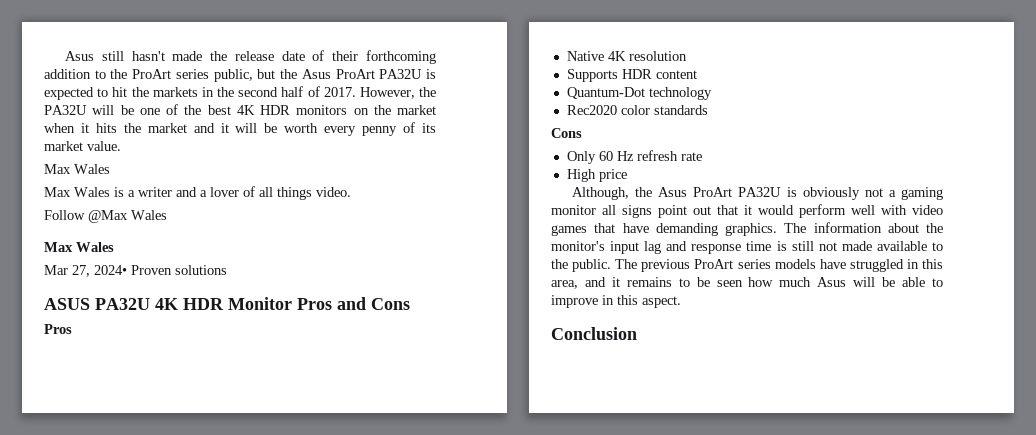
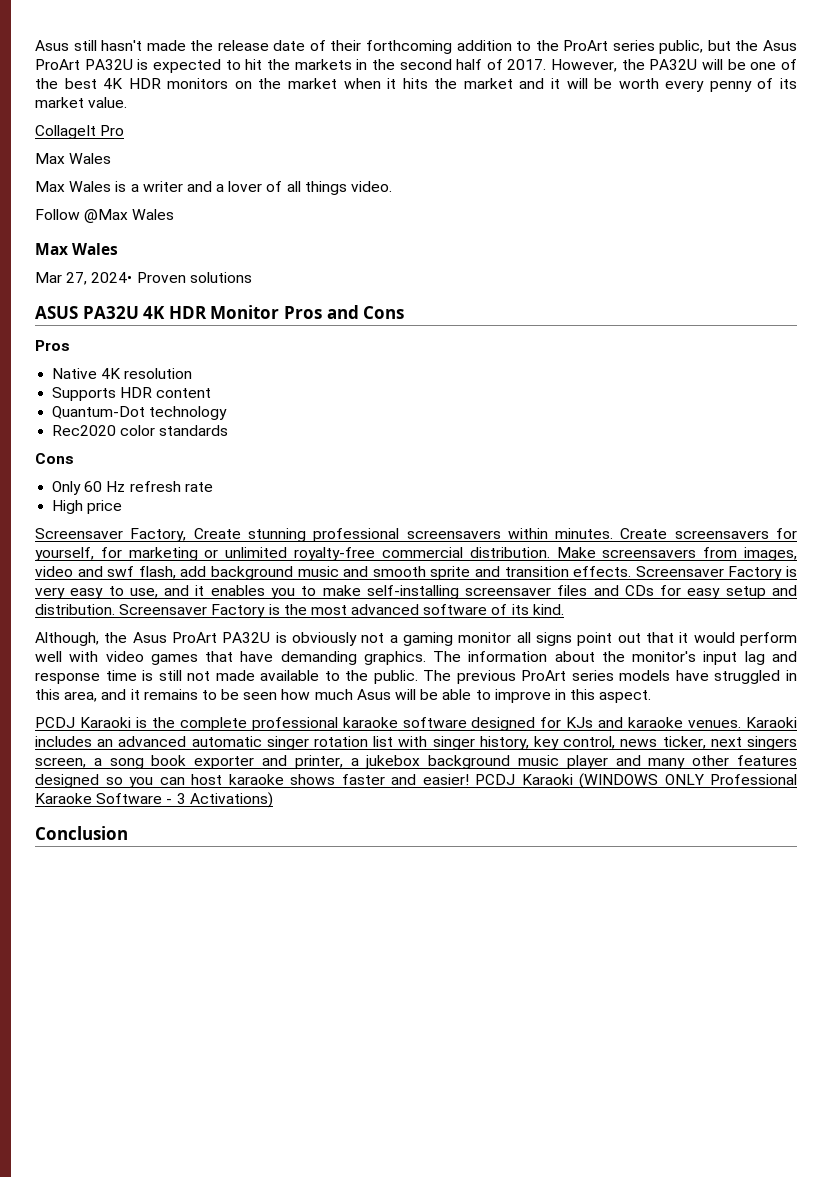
+ CollageIt Pro
+ Screensaver Factory, Create stunning professional screensavers within minutes. Create screensavers for yourself, for marketing or unlimited royalty-free commercial distribution. Make screensavers from images, video and swf flash, add background music and smooth sprite and transition effects. Screensaver Factory is very easy to use, and it enables you to make self-installing screensaver files and CDs for easy setup and distribution. Screensaver Factory is the most advanced software of its kind.
+ PCDJ Karaoki is the complete professional karaoke software designed for KJs and karaoke venues. Karaoki includes an advanced automatic singer rotation list with singer history, key control, news ticker, next singers screen, a song book exporter and printer, a jukebox background music player and many other features designed so you can host karaoke shows faster and easier! PCDJ Karaoki (WINDOWS ONLY Professional Karaoke Software - 3 Activations)

